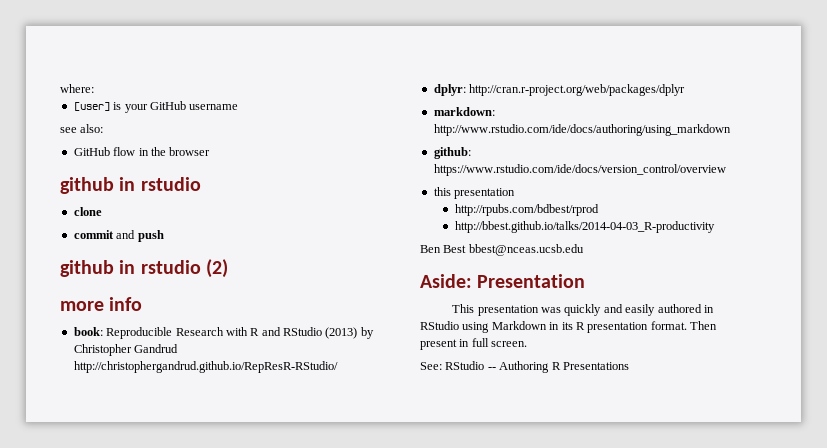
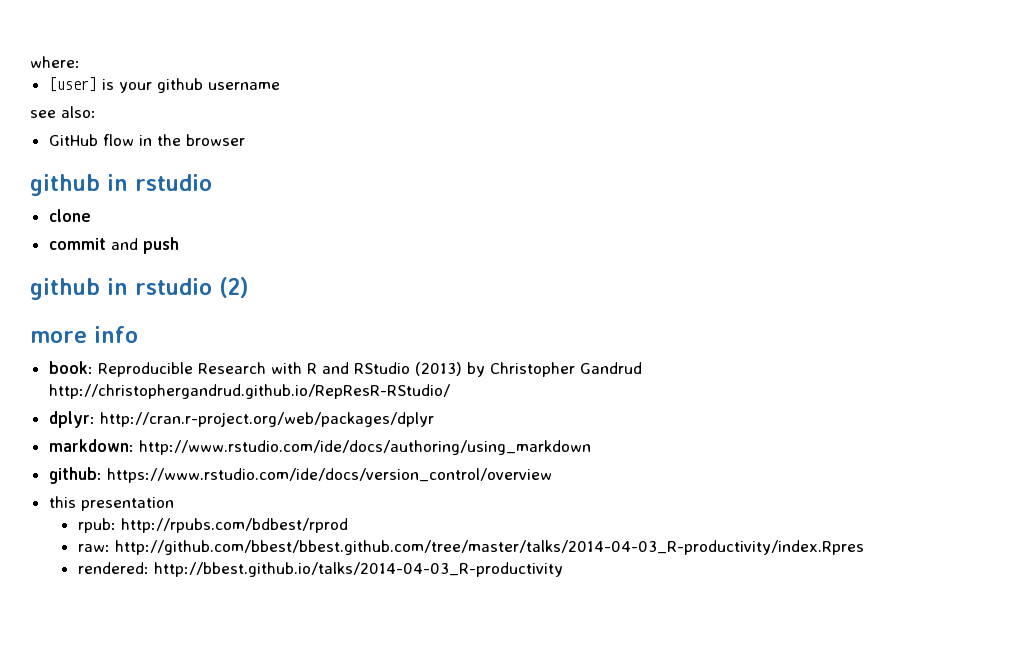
- [user] is your GitHub username
+ [user] is your github username
- http://rpubs.com/bdbest/rprod
+ rpub: http://rpubs.com/bdbest/rprod
- http://bbest.github.io/talks/2014-04-03_R-productivity
- Ben Best bbest@nceas.ucsb.edu
- Aside: Presentation
- This presentation was quickly and easily authored in RStudio using Markdown in its R presentation format. Then present in full screen.
- See: RStudio -- Authoring R Presentations
+ raw: http://github.com/bbest/bbest.github.com/tree/master/talks/2014-04-03_R-productivity/index.Rpres
+ rendered: http://bbest.github.io/talks/2014-04-03_R-productivity

